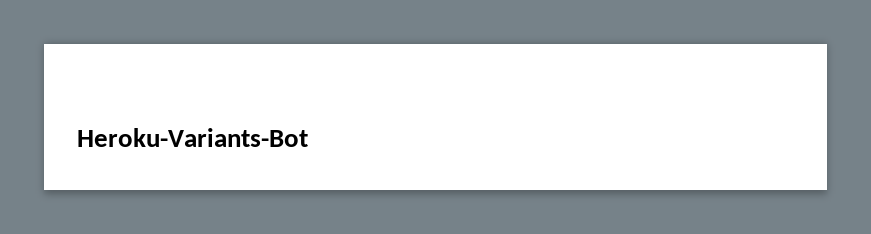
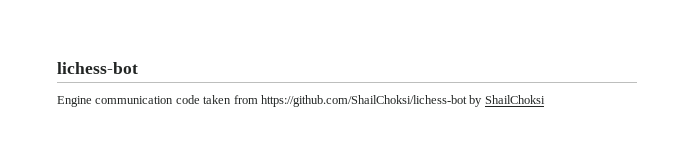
- Heroku-Variants-Bot
+ lichess-bot
+ Engine communication code taken from https://github.com/ShailChoksi/lichess-bot by ShailChoksi

